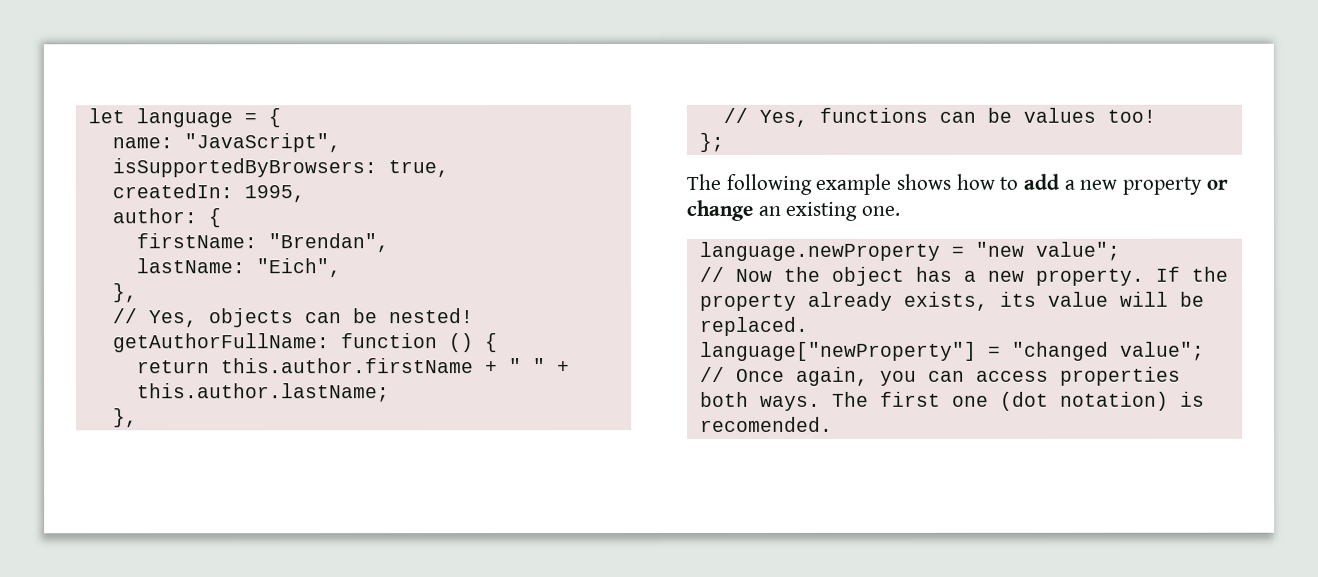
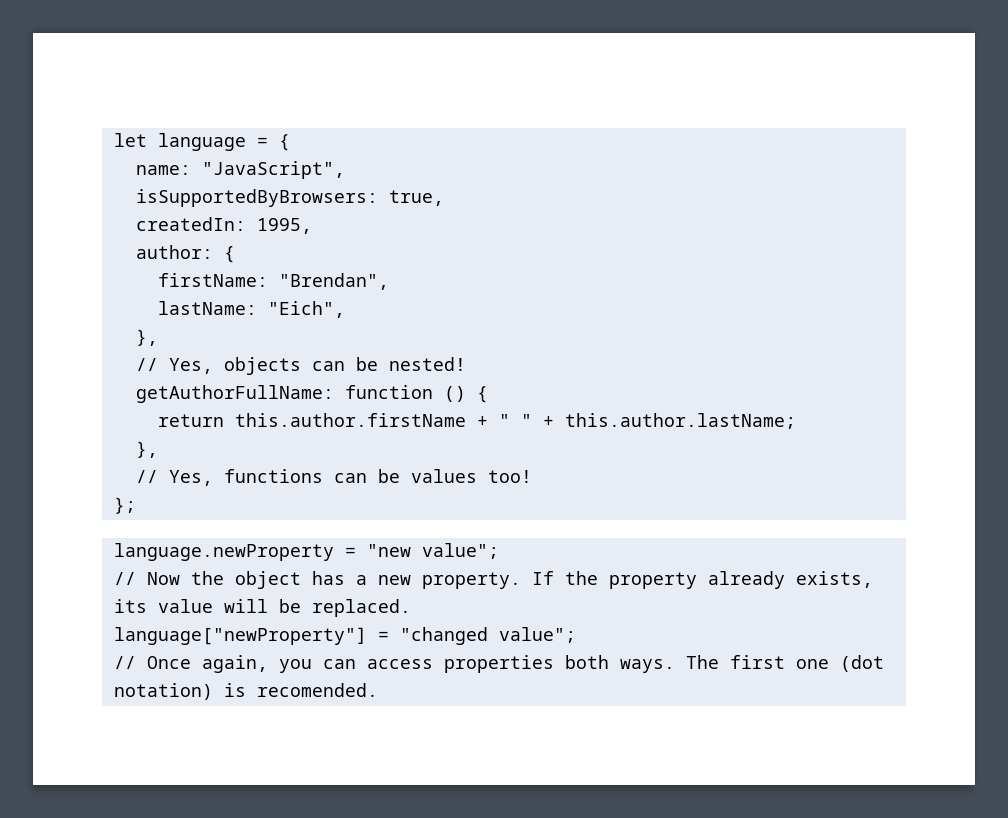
- The following example shows how to add a new property or change an existing one.

